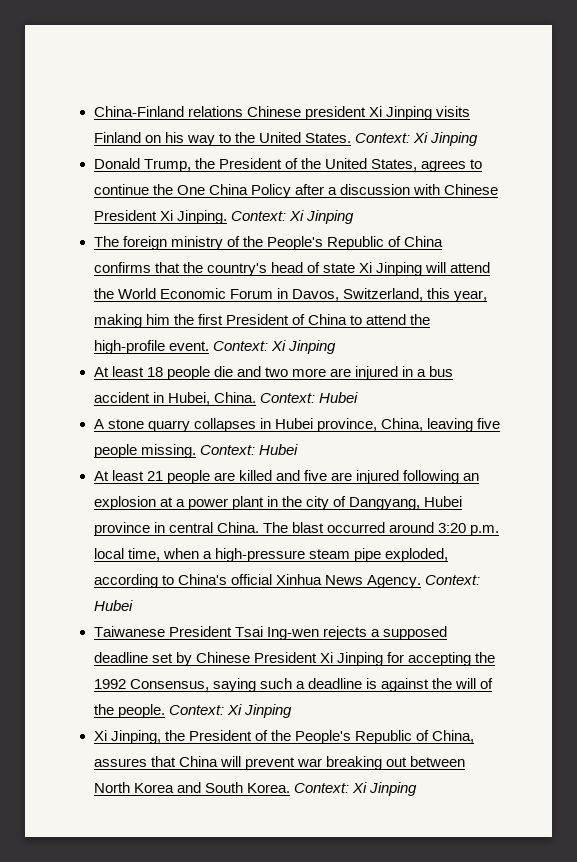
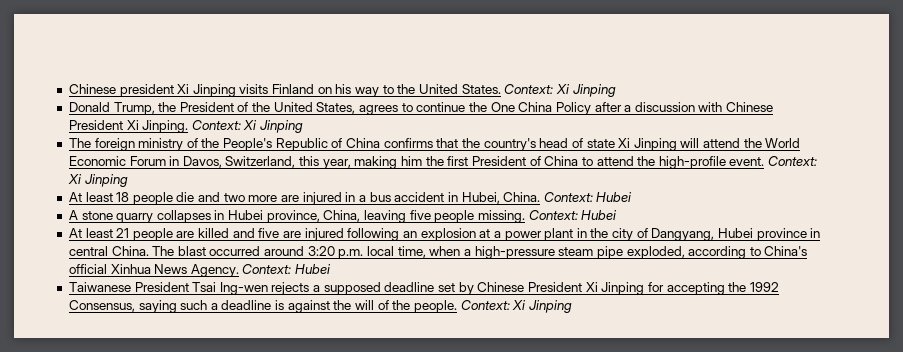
- China-Finland relations Chinese president Xi Jinping visits Finland on his way to the United States.
+ Chinese president Xi Jinping visits Finland on his way to the United States.
- Xi Jinping, the President of the People's Republic of China, assures that China will prevent war breaking out between North Korea and South Korea. Context: Xi Jinping

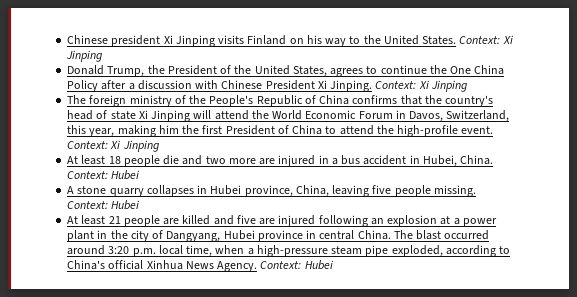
- Taiwanese President Tsai Ing-wen rejects a supposed deadline set by Chinese President Xi Jinping for accepting the 1992 Consensus, saying such a deadline is against the will of the people. Context: Xi Jinping

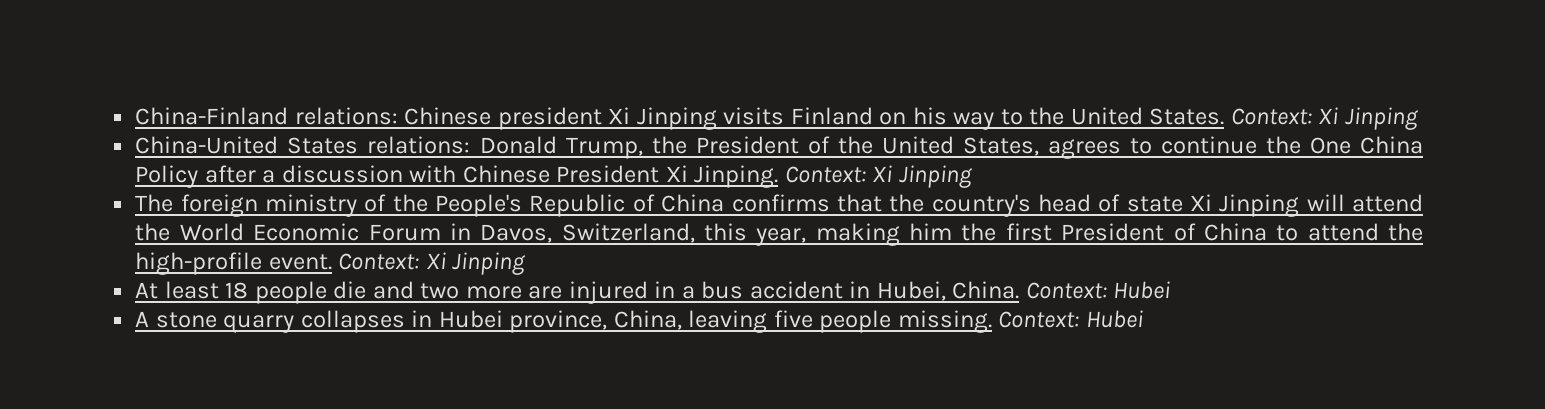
- Chinese president Xi Jinping visits Finland on his way to the United States.
+ China-Finland relations: Chinese president Xi Jinping visits Finland on his way to the United States.
- Donald Trump, the President of the United States, agrees to continue the One China Policy after a discussion with Chinese President Xi Jinping.
+ China-United States relations: Donald Trump, the President of the United States, agrees to continue the One China Policy after a discussion with Chinese President Xi Jinping.
- At least 21 people are killed and five are injured following an explosion at a power plant in the city of Dangyang, Hubei province in central China. The blast occurred around 3:20 p.m. local time, when a high-pressure steam pipe exploded, according to China's official Xinhua News Agency. Context: Hubei

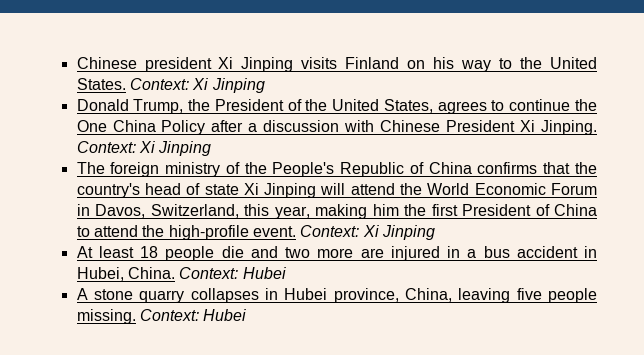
- China-Finland relations: Chinese president Xi Jinping visits Finland on his way to the United States.
+ Chinese president Xi Jinping visits Finland on his way to the United States.
- China-United States relations: Donald Trump, the President of the United States, agrees to continue the One China Policy after a discussion with Chinese President Xi Jinping.
+ Donald Trump, the President of the United States, agrees to continue the One China Policy after a discussion with Chinese President Xi Jinping.

